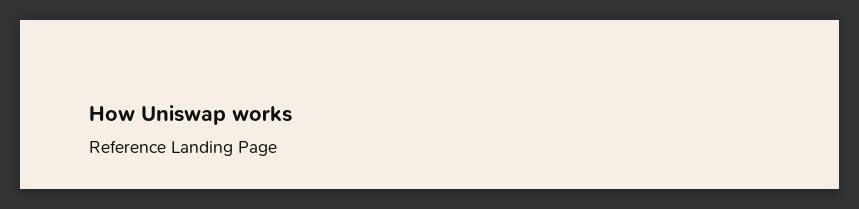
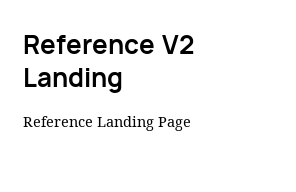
- How Uniswap works
+ Reference V2 Landing

